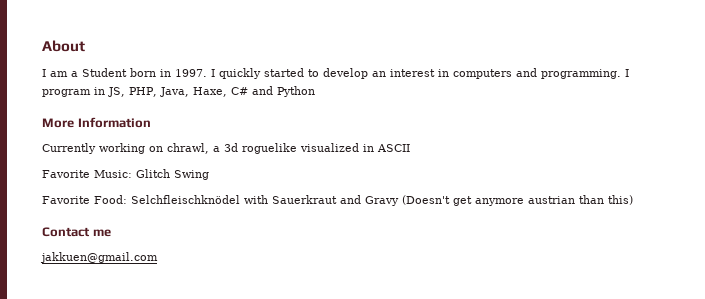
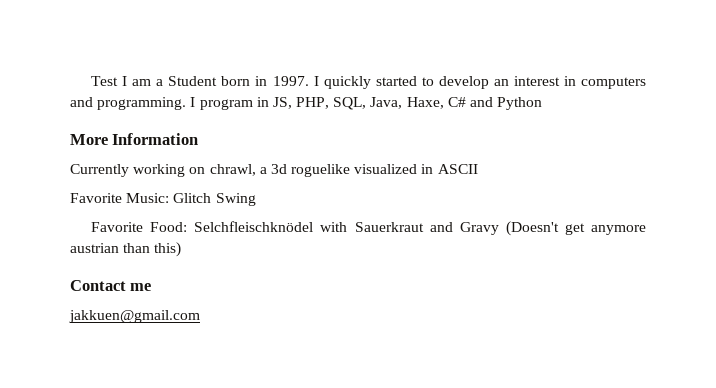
- About
- I am a Student born in 1997.
+ Test I am a Student born in 1997.
- I program in JS, PHP, Java, Haxe, C# and Python
+ I program in JS, PHP, SQL, Java, Haxe, C# and Python

